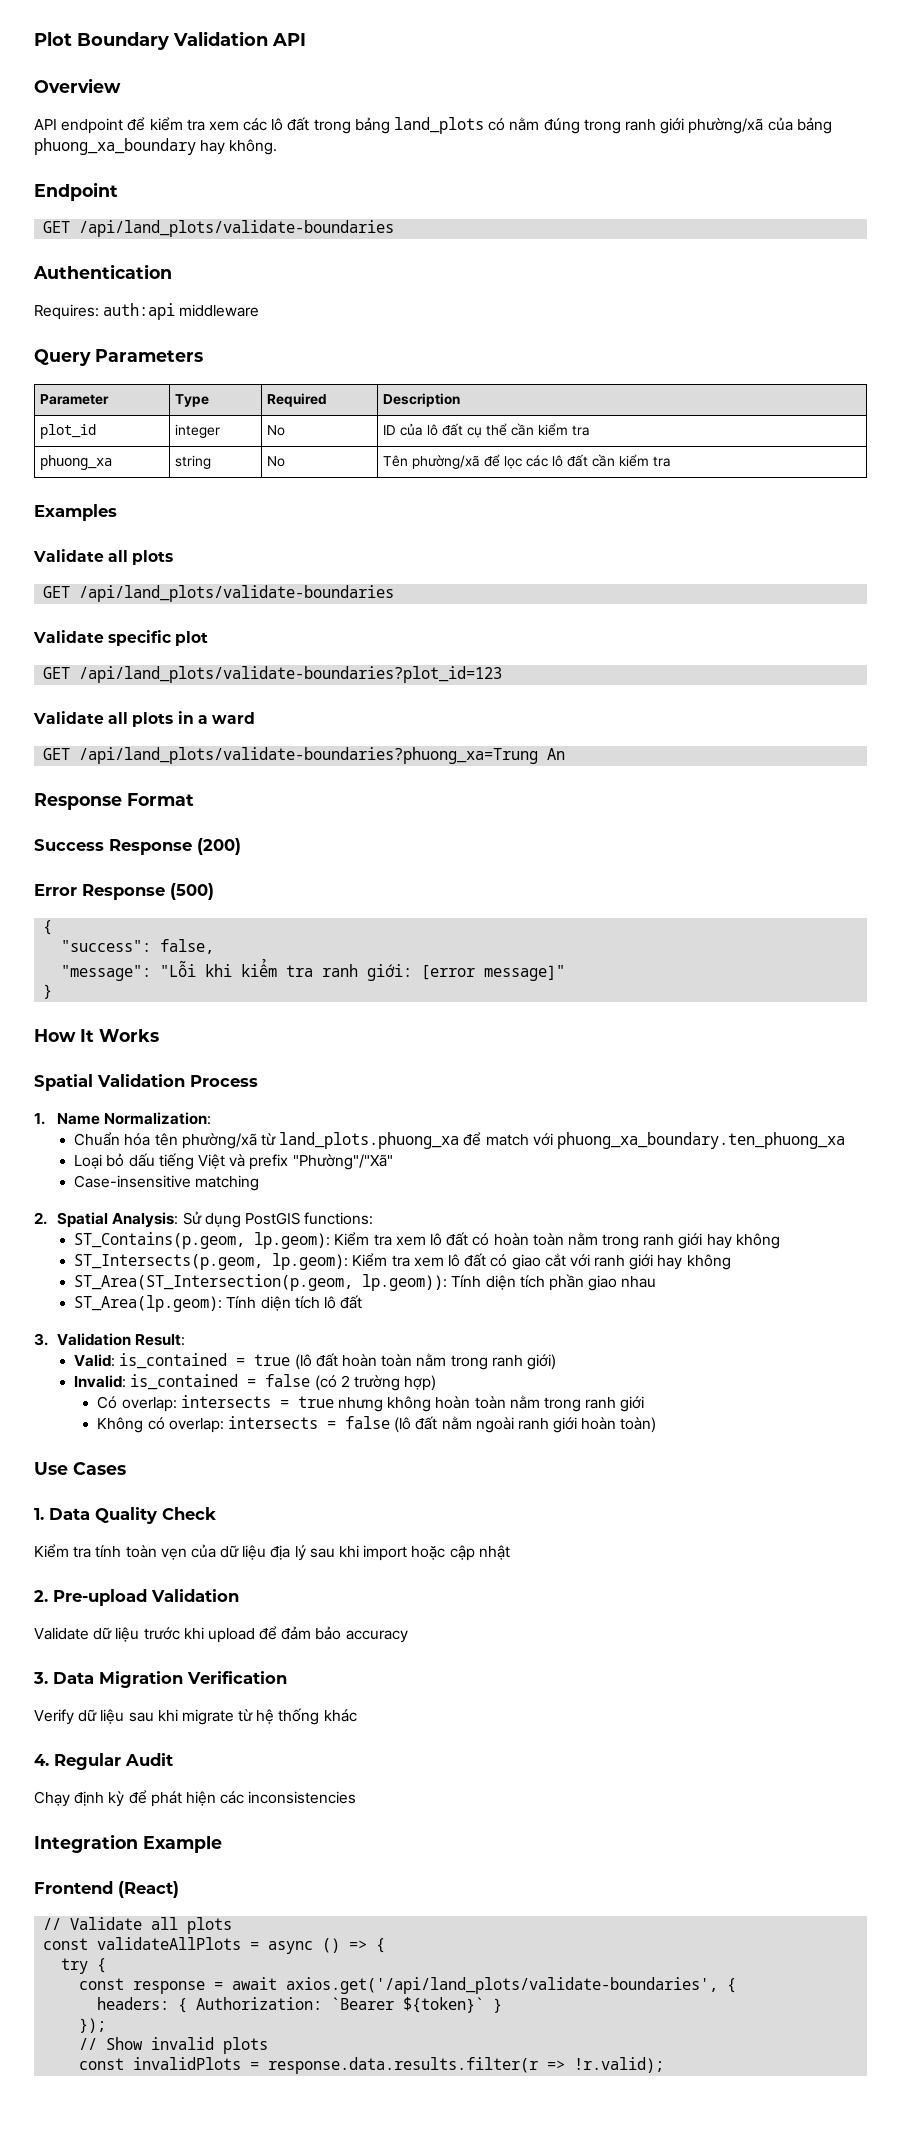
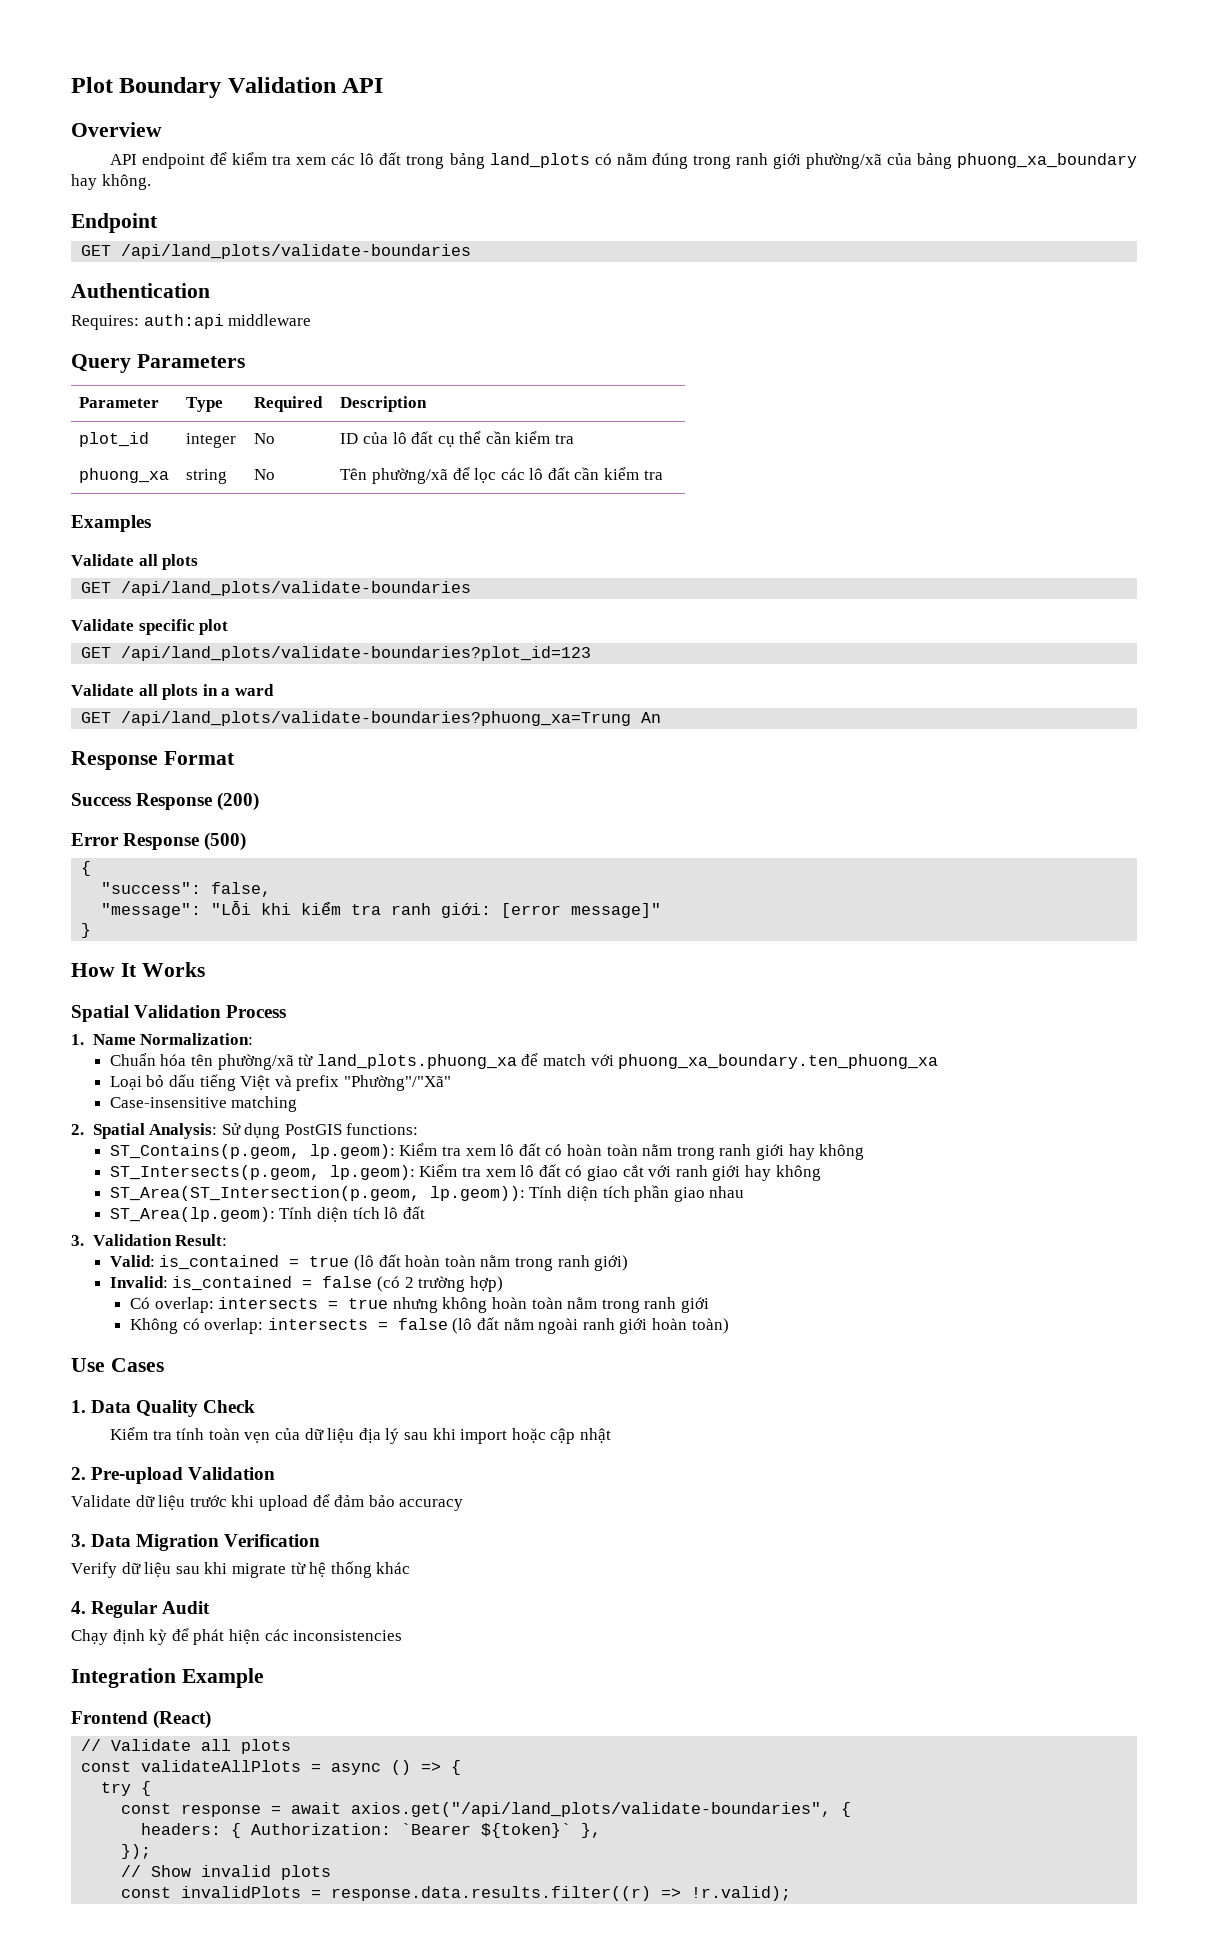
- const response = await axios.get('/api/land_plots/validate-boundaries', {
+ const response = await axios.get("/api/land_plots/validate-boundaries", {
- headers: { Authorization: `Bearer ${token}` }
+ headers: { Authorization: `Bearer ${token}` },
- const invalidPlots = response.data.results.filter(r => !r.valid);
+ const invalidPlots = response.data.results.filter((r) => !r.valid);

